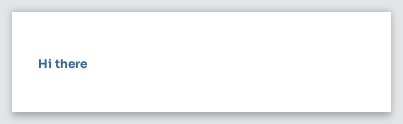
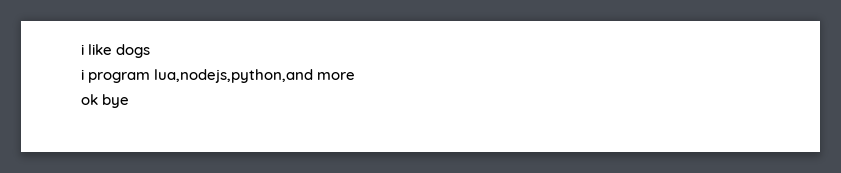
- Hi there
+ i like dogs
+ i program lua,nodejs,python,and more
+ ok bye

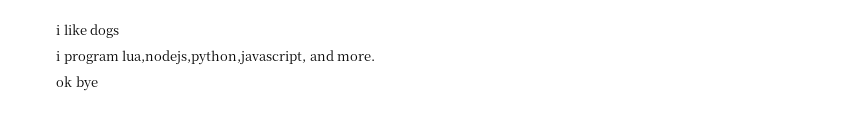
- i program lua,nodejs,python,and more
+ i program lua,nodejs,python,javascript, and more.

